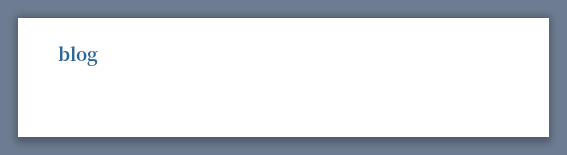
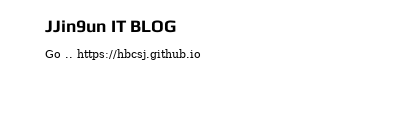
- blog
+ JJin9un IT BLOG
+ Go .. https://hbcsj.github.io

